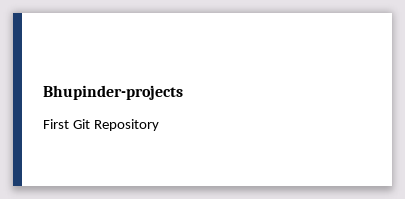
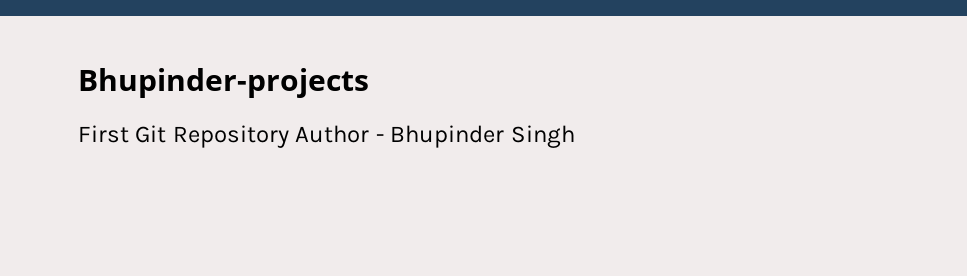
- First Git Repository
+ First Git Repository Author - Bhupinder Singh

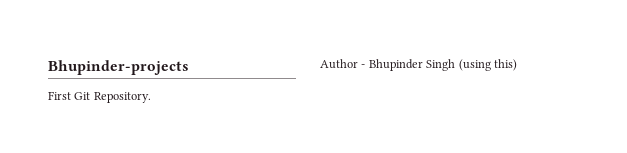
- First Git Repository Author - Bhupinder Singh
+ First Git Repository.
+ Author - Bhupinder Singh (using this)

